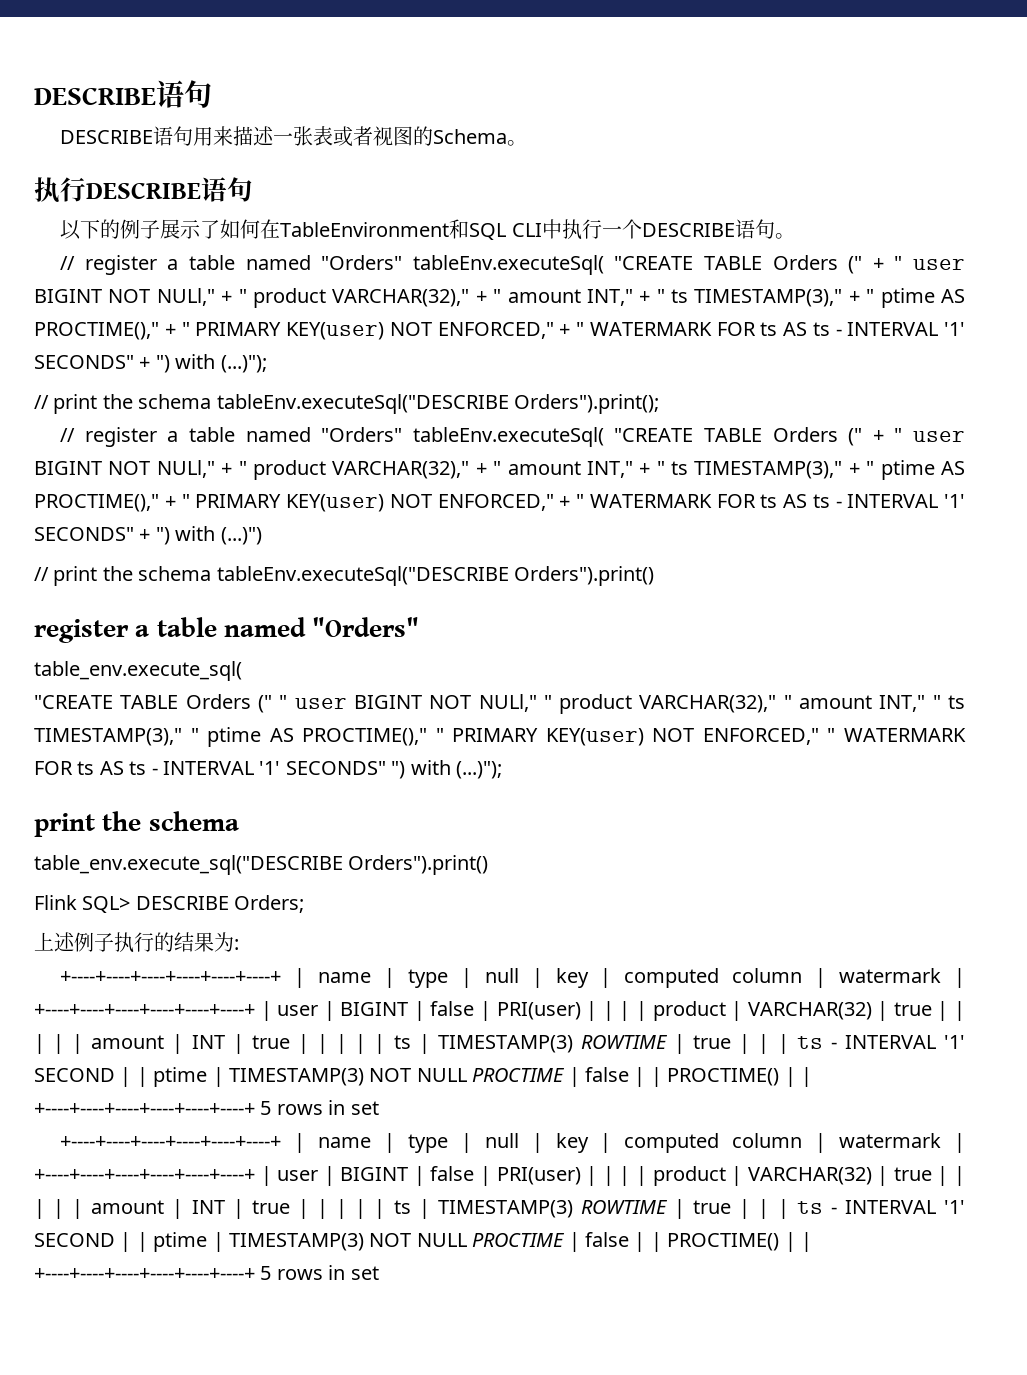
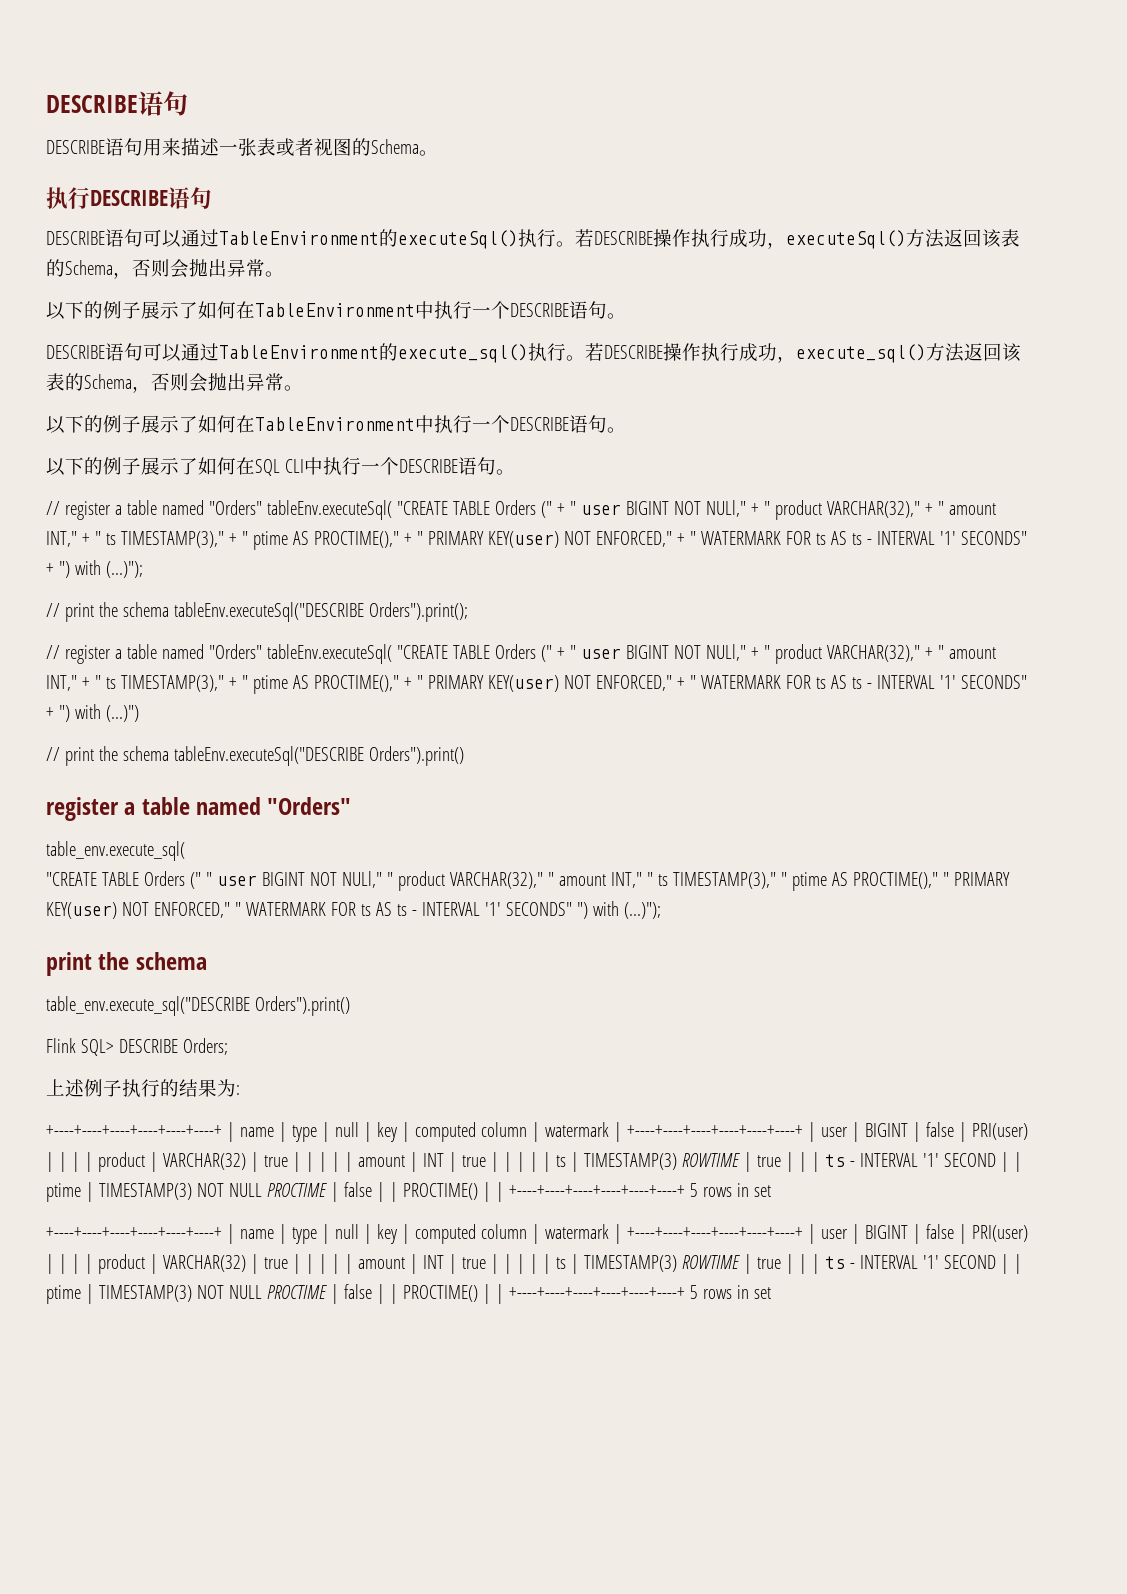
- 以下的例子展示了如何在TableEnvironment和SQL CLI中执行一个DESCRIBE语句。
+ DESCRIBE语句可以通过TableEnvironment的executeSql()执行。若DESCRIBE操作执行成功，executeSql()方法返回该表的Schema，否则会抛出异常。
+ 以下的例子展示了如何在TableEnvironment中执行一个DESCRIBE语句。
+ DESCRIBE语句可以通过TableEnvironment的execute_sql()执行。若DESCRIBE操作执行成功，execute_sql()方法返回该表的Schema，否则会抛出异常。
+ 以下的例子展示了如何在TableEnvironment中执行一个DESCRIBE语句。
+ 以下的例子展示了如何在SQL CLI中执行一个DESCRIBE语句。

